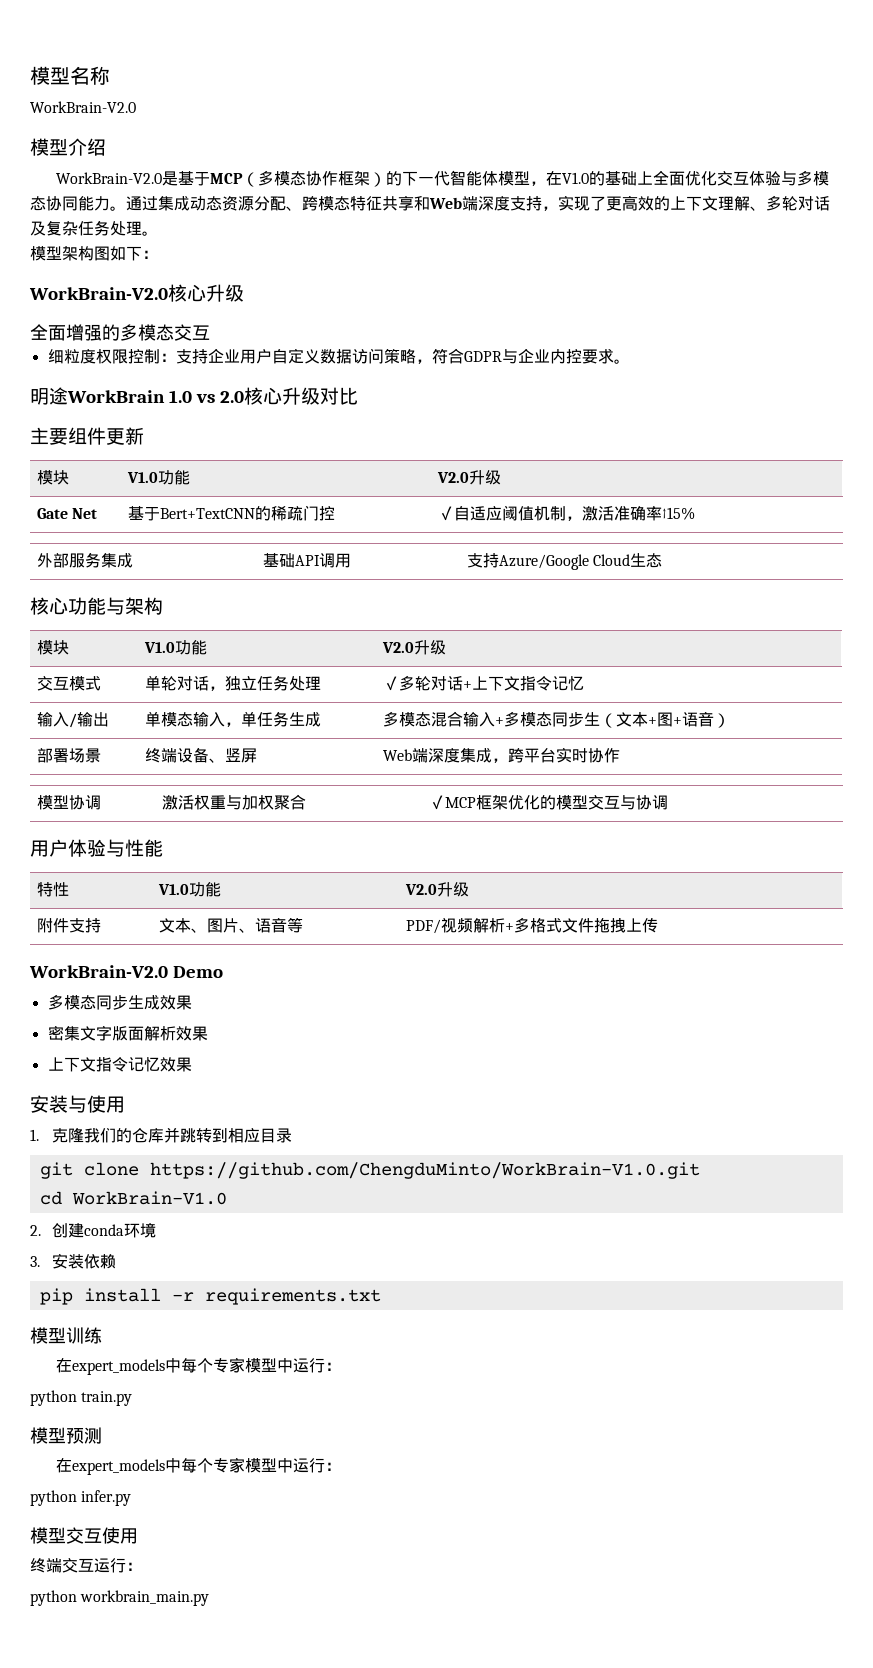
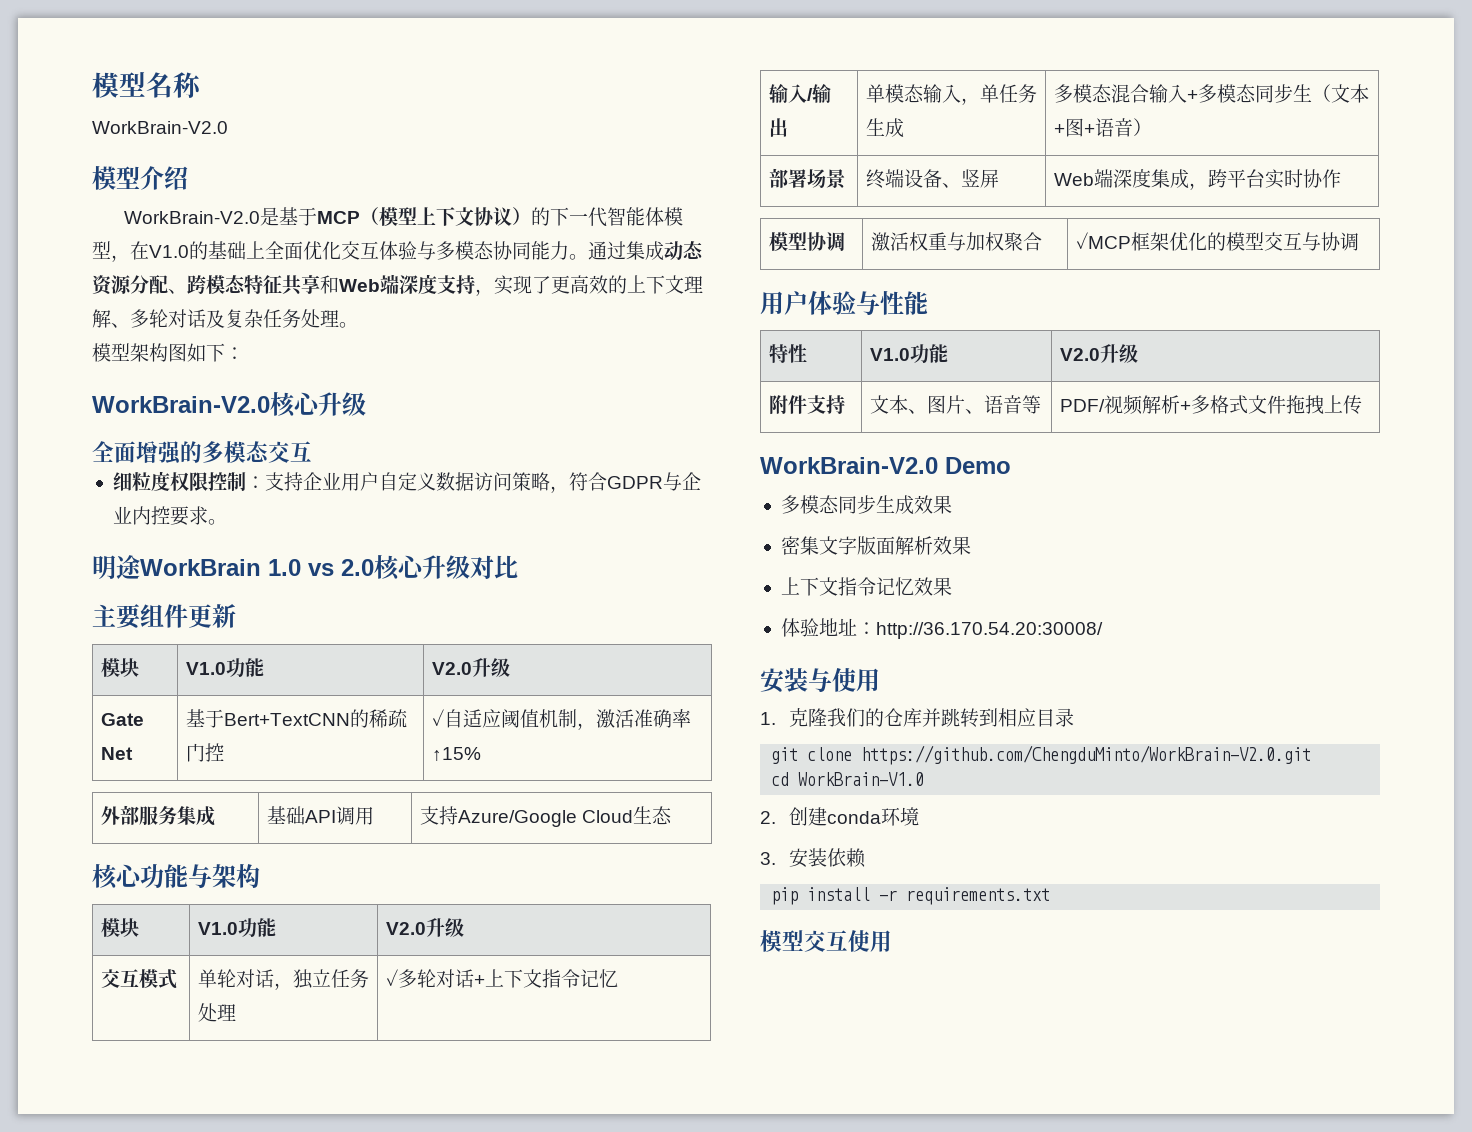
- WorkBrain-V2.0是基于MCP（多模态协作框架）的下一代智能体模型，在V1.0的基础上全面优化交互体验与多模态协同能力。
+ WorkBrain-V2.0是基于MCP（模型上下文协议）的下一代智能体模型，在V1.0的基础上全面优化交互体验与多模态协同能力。
+ 体验地址：http://36.170.54.20:30008/
- git clone https://github.com/ChengduMinto/WorkBrain-V1.0.git
+ git clone https://github.com/ChengduMinto/WorkBrain-V2.0.git
- 模型训练
- 在expert_models中每个专家模型中运行：
- python train.py
- 模型预测
- 在expert_models中每个专家模型中运行：
- python infer.py
  模型交互使用
- 终端交互运行：
- python workbrain_main.py

